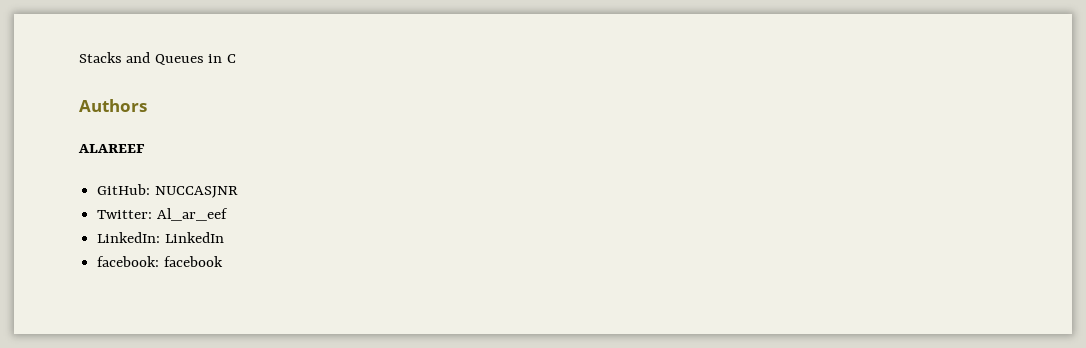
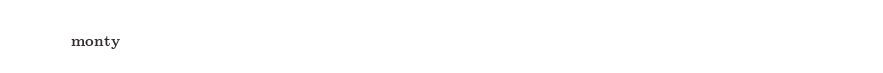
- Stacks and Queues in C
- Authors
- ALAREEF
- GitHub: NUCCASJNR
- Twitter: Al_ar_eef
- LinkedIn: LinkedIn
- facebook: facebook
+ monty

